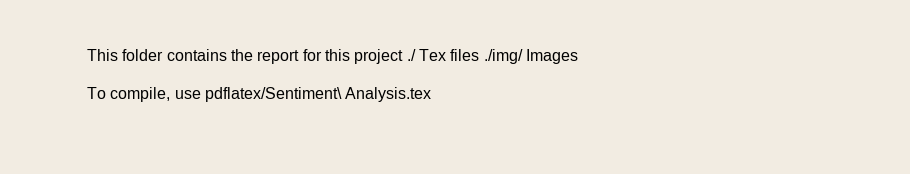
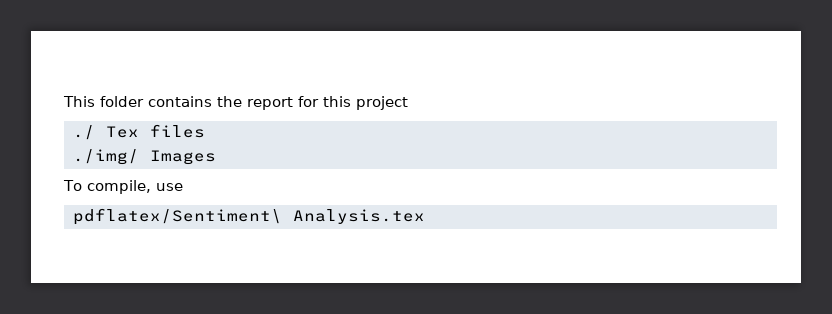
- This folder contains the report for this project ./ Tex files ./img/ Images
+ This folder contains the report for this project
+ ./ Tex files
+ ./img/ Images
- To compile, use pdflatex/Sentiment\ Analysis.tex
+ To compile, use
+ pdflatex/Sentiment\ Analysis.tex

